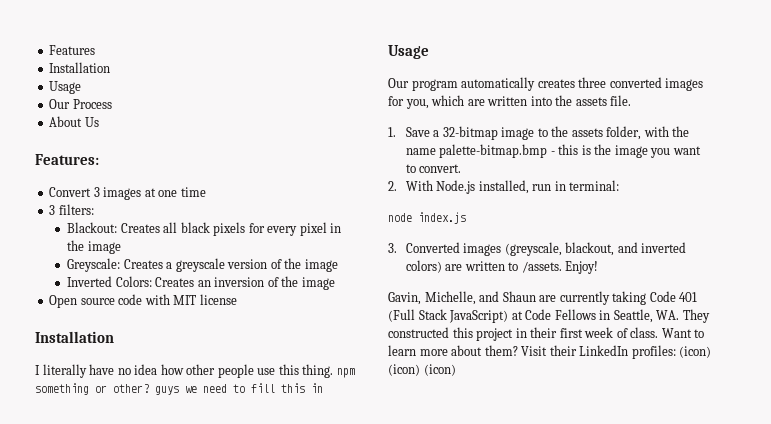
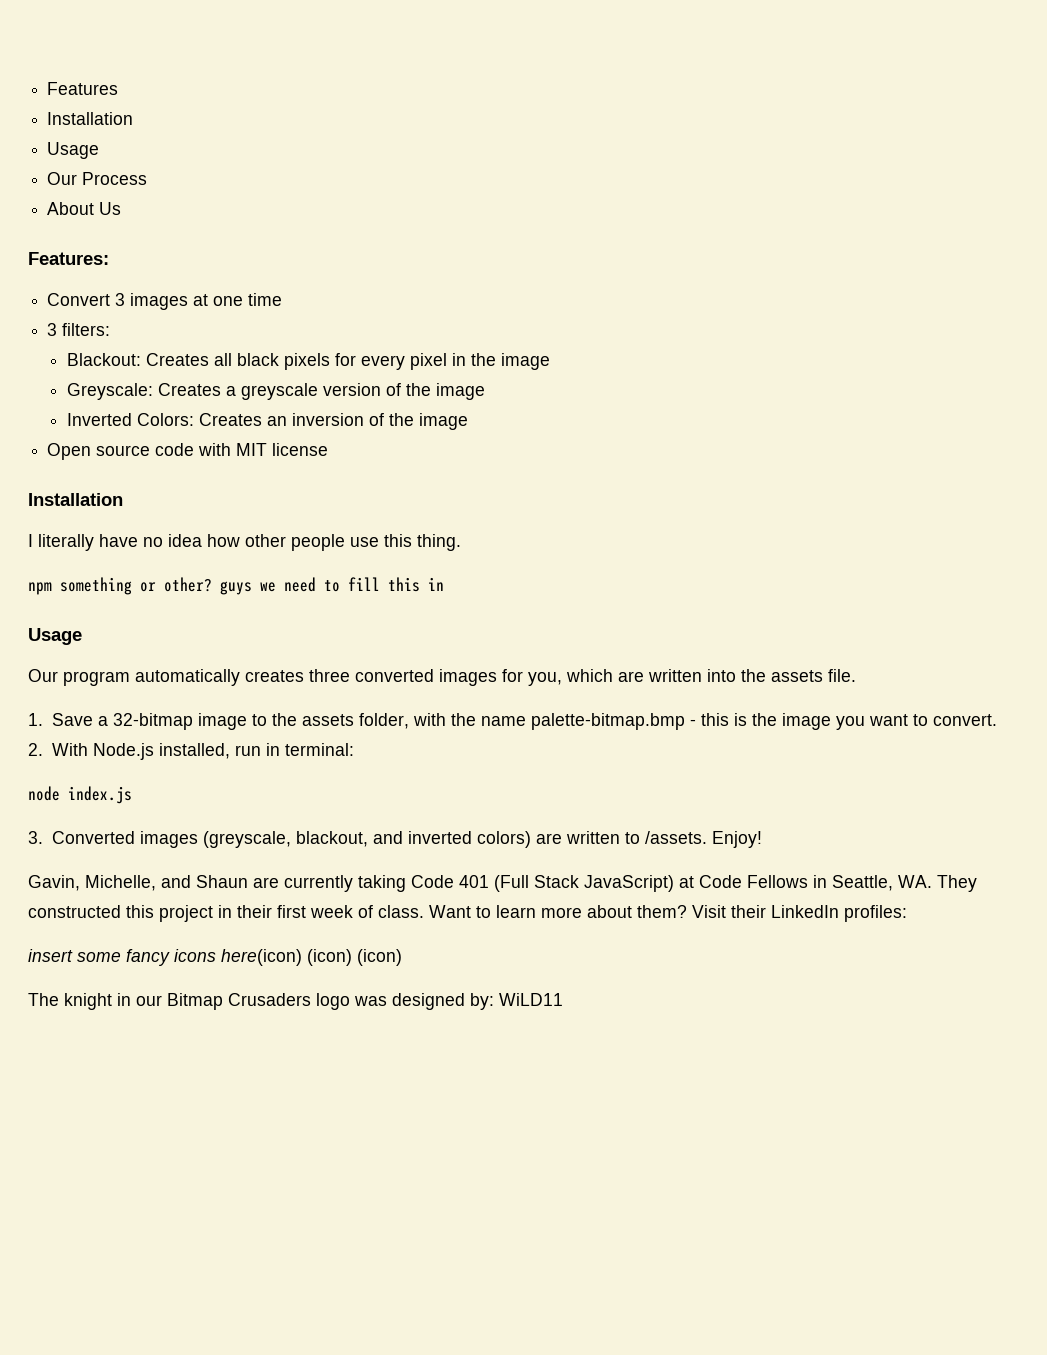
- I literally have no idea how other people use this thing. npm something or other? guys we need to fill this in
+ I literally have no idea how other people use this thing.
+ npm something or other? guys we need to fill this in
- Visit their LinkedIn profiles: (icon) (icon) (icon)
+ Visit their LinkedIn profiles:
+ insert some fancy icons here(icon) (icon) (icon)
+ The knight in our Bitmap Crusaders logo was designed by: WiLD11

